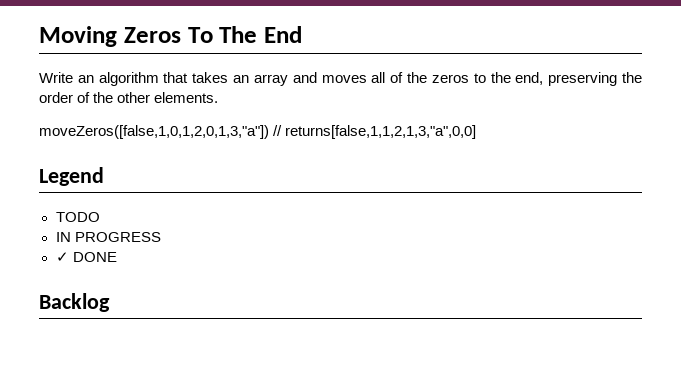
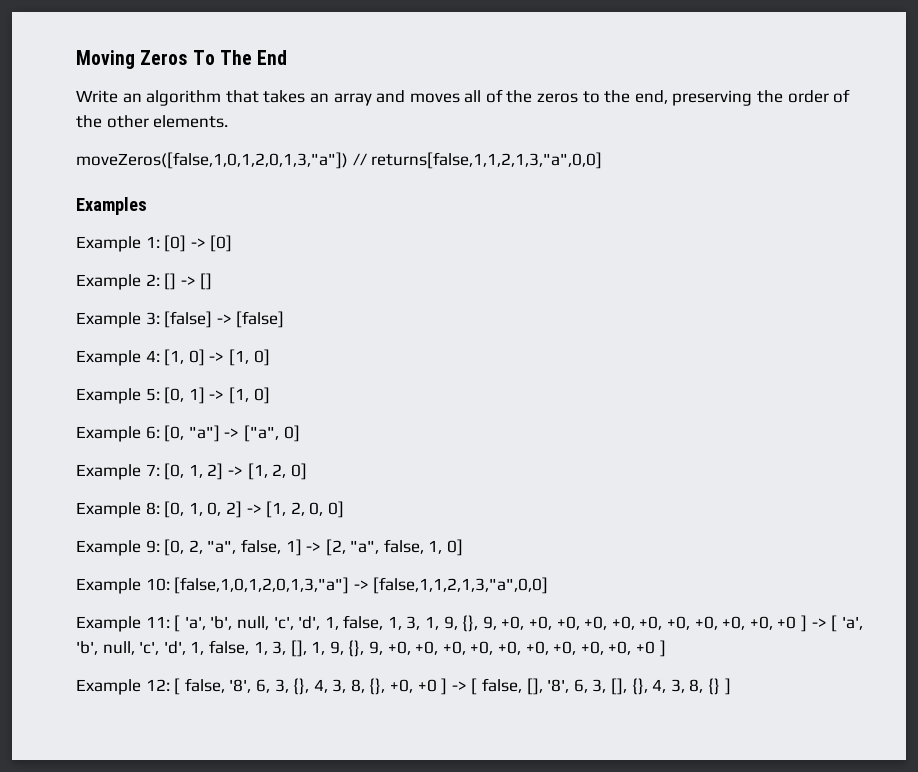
- Legend
- TODO
- IN PROGRESS
- ✓ DONE
- Backlog
+ Examples
+ Example 1: [0] -> [0]
+ Example 2: [] -> []
+ Example 3: [false] -> [false]
+ Example 4: [1, 0] -> [1, 0]
+ Example 5: [0, 1] -> [1, 0]
+ Example 6: [0, "a"] -> ["a", 0]
+ Example 7: [0, 1, 2] -> [1, 2, 0]
+ Example 8: [0, 1, 0, 2] -> [1, 2, 0, 0]
+ Example 9: [0, 2, "a", false, 1] -> [2, "a", false, 1, 0]
+ Example 10: [false,1,0,1,2,0,1,3,"a"] -> [false,1,1,2,1,3,"a",0,0]
+ Example 11: [ 'a', 'b', null, 'c', 'd', 1, false, 1, 3, 1, 9, {}, 9, +0, +0, +0, +0, +0, +0, +0, +0, +0, +0, +0 ] -> [ 'a', 'b', null, 'c', 'd', 1, false, 1, 3, [], 1, 9, {}, 9, +0, +0, +0, +0, +0, +0, +0, +0, +0, +0 ]
+ Example 12: [ false, '8', 6, 3, {}, 4, 3, 8, {}, +0, +0 ] -> [ false, [], '8', 6, 3, [], {}, 4, 3, 8, {} ]

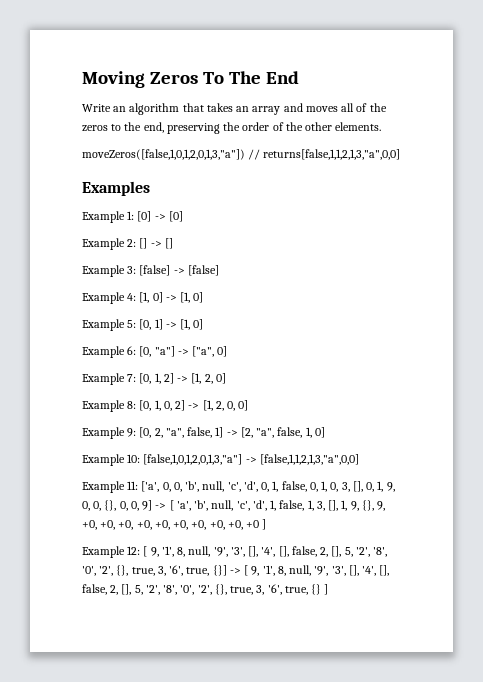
- Example 11: [ 'a', 'b', null, 'c', 'd', 1, false, 1, 3, 1, 9, {}, 9, +0, +0, +0, +0, +0, +0, +0, +0, +0, +0, +0 ] -> [ 'a', 'b', null, 'c', 'd', 1, false, 1, 3, [], 1, 9, {}, 9, +0, +0, +0, +0, +0, +0, +0, +0, +0, +0 ]
+ Example 11: ['a', 0, 0, 'b', null, 'c', 'd', 0, 1, false, 0, 1, 0, 3, [], 0, 1, 9, 0, 0, {}, 0, 0, 9] -> [ 'a', 'b', null, 'c', 'd', 1, false, 1, 3, [], 1, 9, {}, 9, +0, +0, +0, +0, +0, +0, +0, +0, +0, +0 ]
- Example 12: [ false, '8', 6, 3, {}, 4, 3, 8, {}, +0, +0 ] -> [ false, [], '8', 6, 3, [], {}, 4, 3, 8, {} ]
+ Example 12: [ 9, '1', 8, null, '9', '3', [], '4', [], false, 2, [], 5, '2', '8', '0', '2', {}, true, 3, '6', true, {}] -> [ 9, '1', 8, null, '9', '3', [], '4', [], false, 2, [], 5, '2', '8', '0', '2', {}, true, 3, '6', true, {} ]

